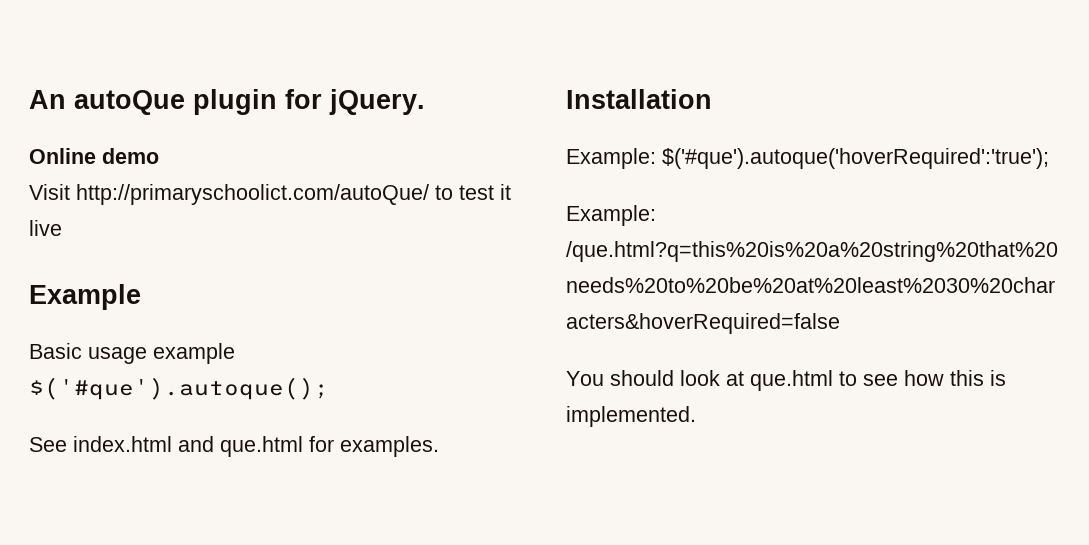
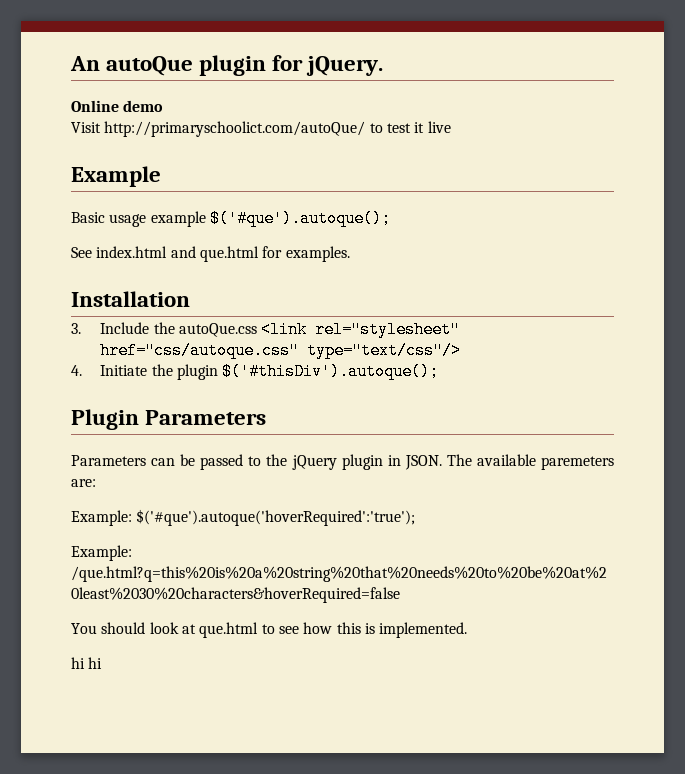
+ 3. Include the autoQue.css <link rel="stylesheet" href="css/autoque.css" type="text/css"/>
+ 4. Initiate the plugin $('#thisDiv').autoque();
+ Plugin Parameters
+ Parameters can be passed to the jQuery plugin in JSON. The available paremeters are:
+ hi hi

